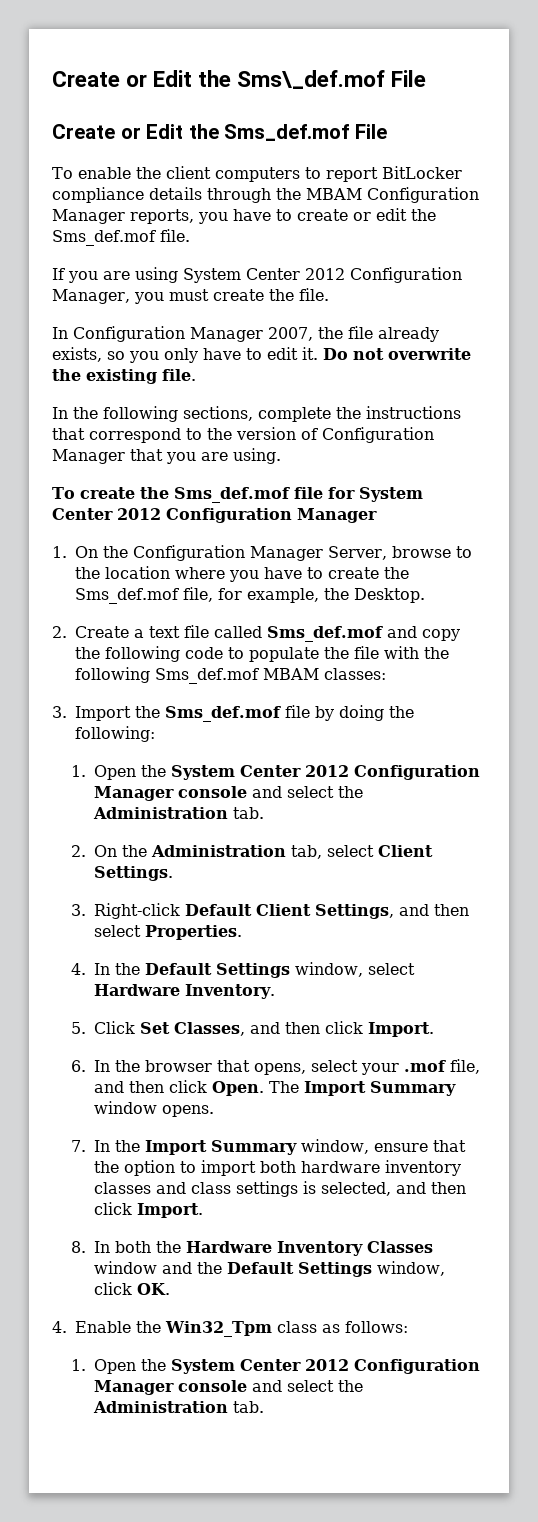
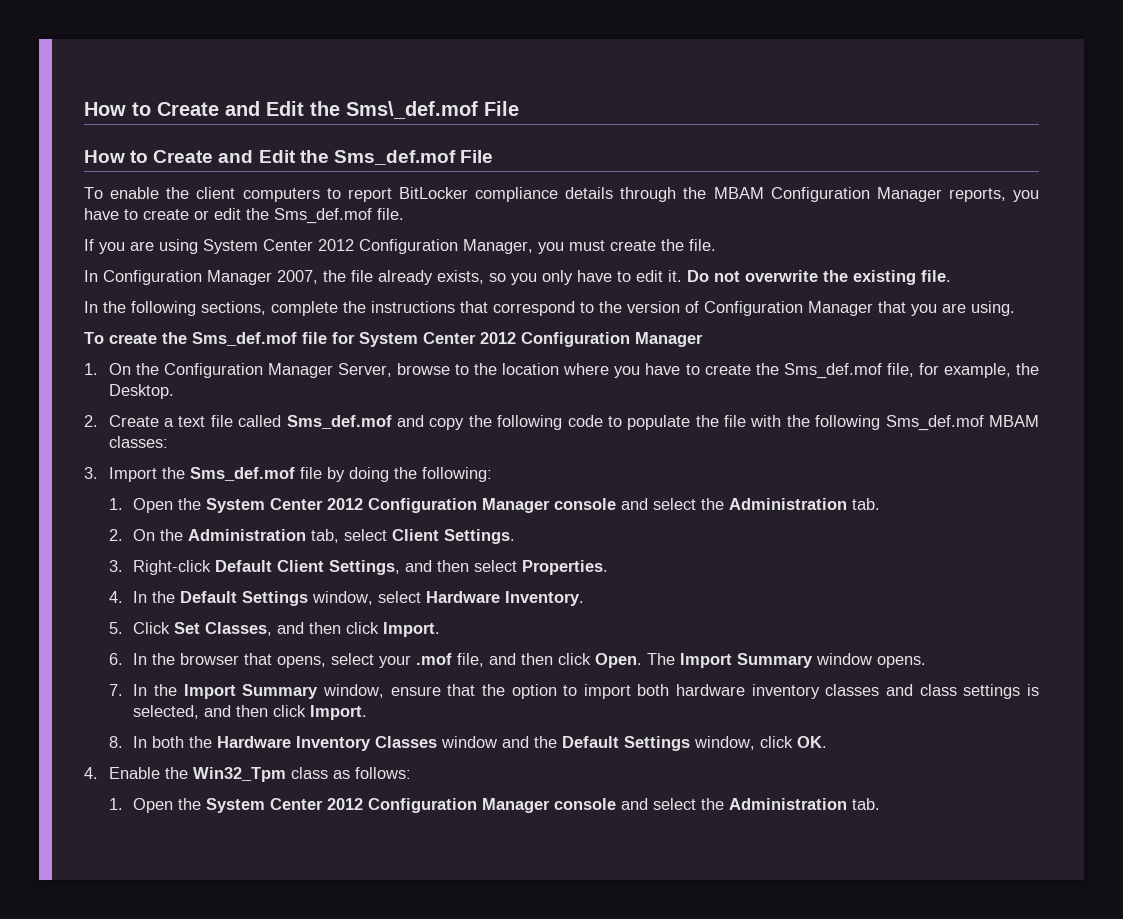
- Create or Edit the Sms\_def.mof File
+ How to Create and Edit the Sms\_def.mof File
- Create or Edit the Sms_def.mof File
+ How to Create and Edit the Sms_def.mof File

